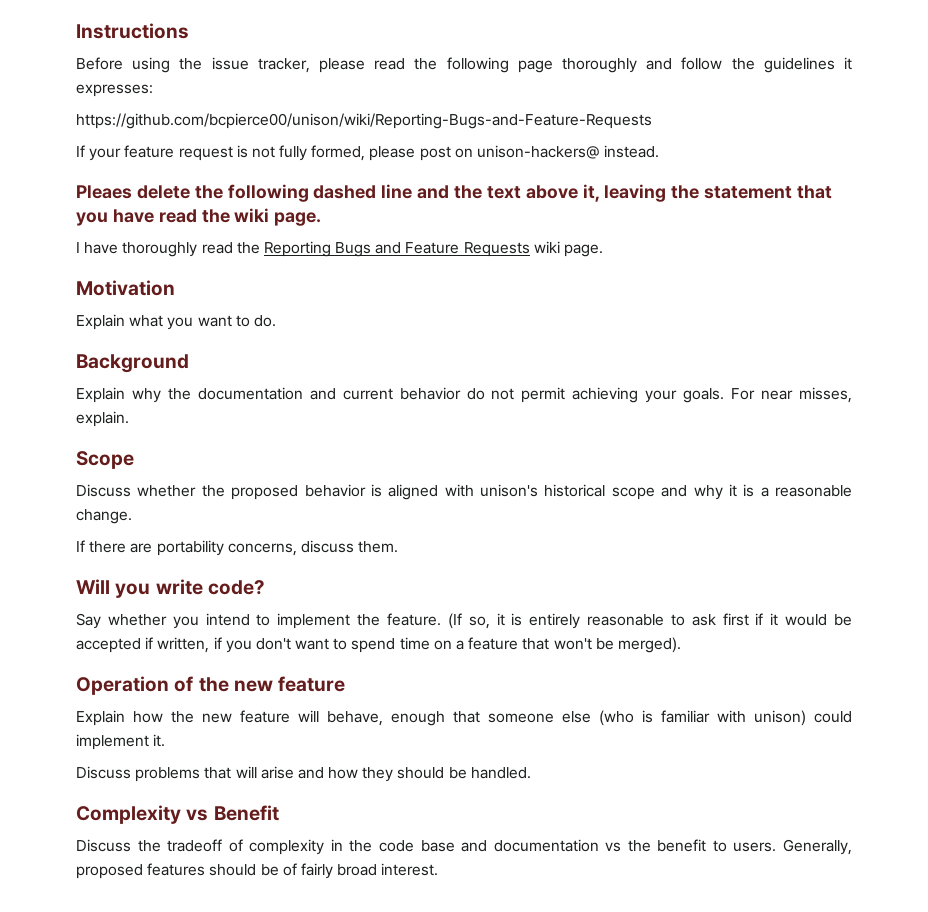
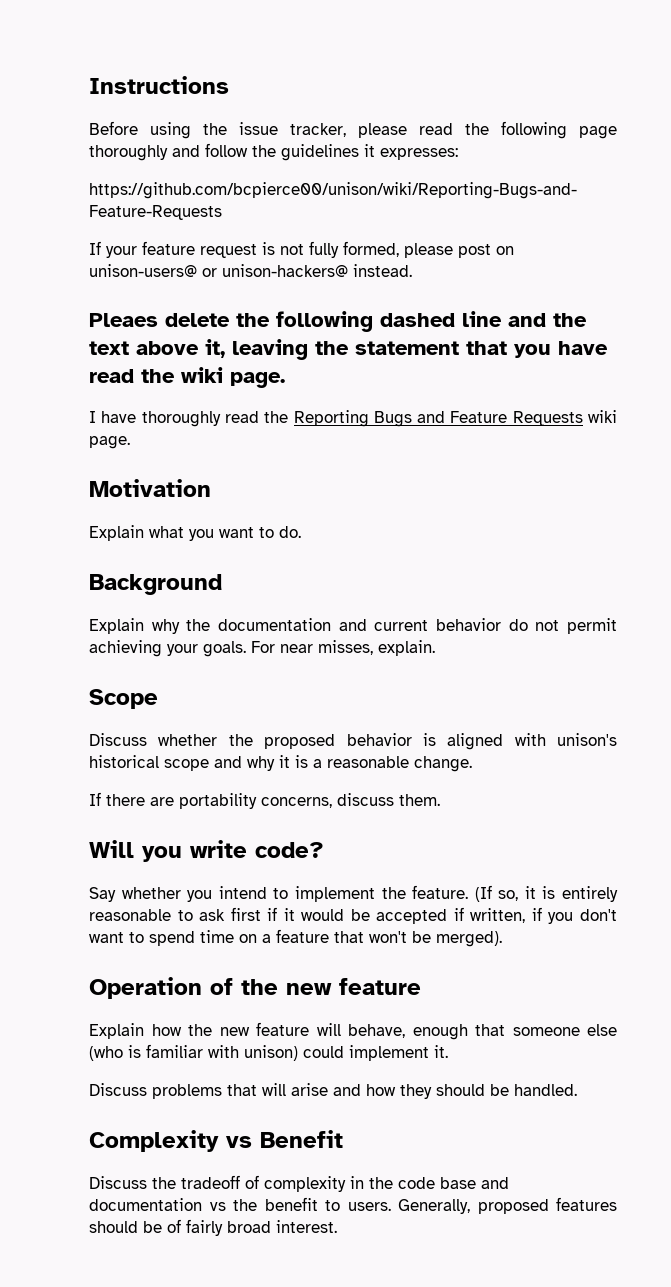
- If your feature request is not fully formed, please post on unison-hackers@ instead.
+ If your feature request is not fully formed, please post on unison-users@ or unison-hackers@ instead.

